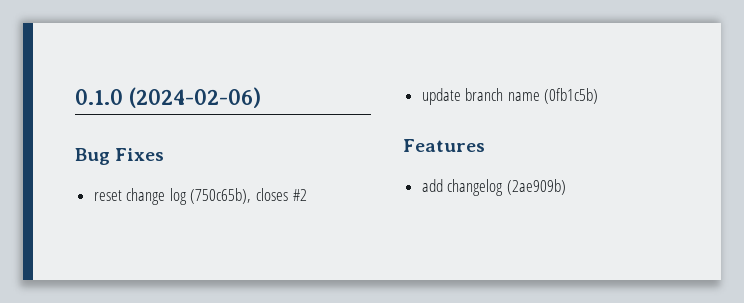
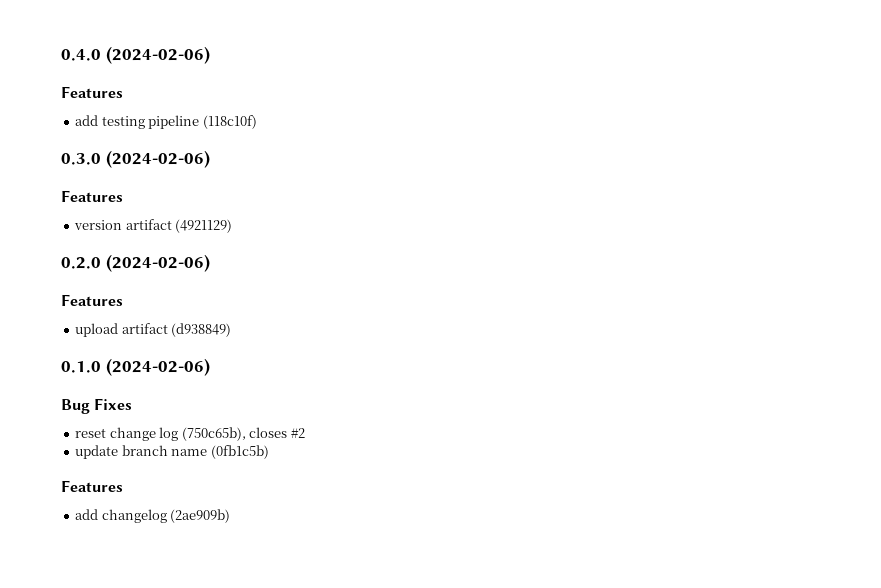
+ 0.4.0 (2024-02-06)
+ Features
+ add testing pipeline (118c10f)
+ 0.3.0 (2024-02-06)
+ Features
+ version artifact (4921129)
+ 0.2.0 (2024-02-06)
+ Features
+ upload artifact (d938849)

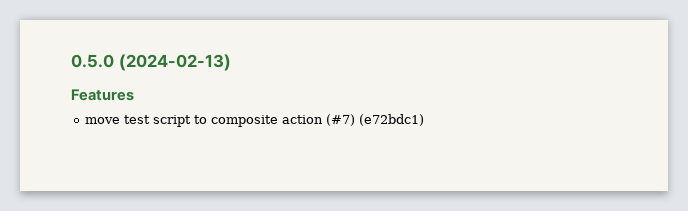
- 0.4.0 (2024-02-06)
+ 0.5.0 (2024-02-13)
  Features
- add testing pipeline (118c10f)
- 0.3.0 (2024-02-06)
- Features
- version artifact (4921129)
- 0.2.0 (2024-02-06)
- Features
- upload artifact (d938849)
- 0.1.0 (2024-02-06)
- Bug Fixes
- reset change log (750c65b), closes #2
- update branch name (0fb1c5b)
- Features
- add changelog (2ae909b)
+ move test script to composite action (#7) (e72bdc1)

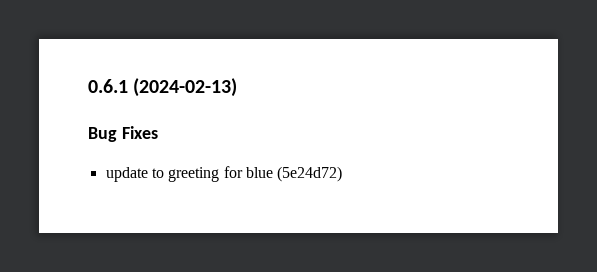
- 0.5.0 (2024-02-13)
+ 0.6.1 (2024-02-13)
- Features
- move test script to composite action (#7) (e72bdc1)
+ Bug Fixes
+ update to greeting for blue (5e24d72)

